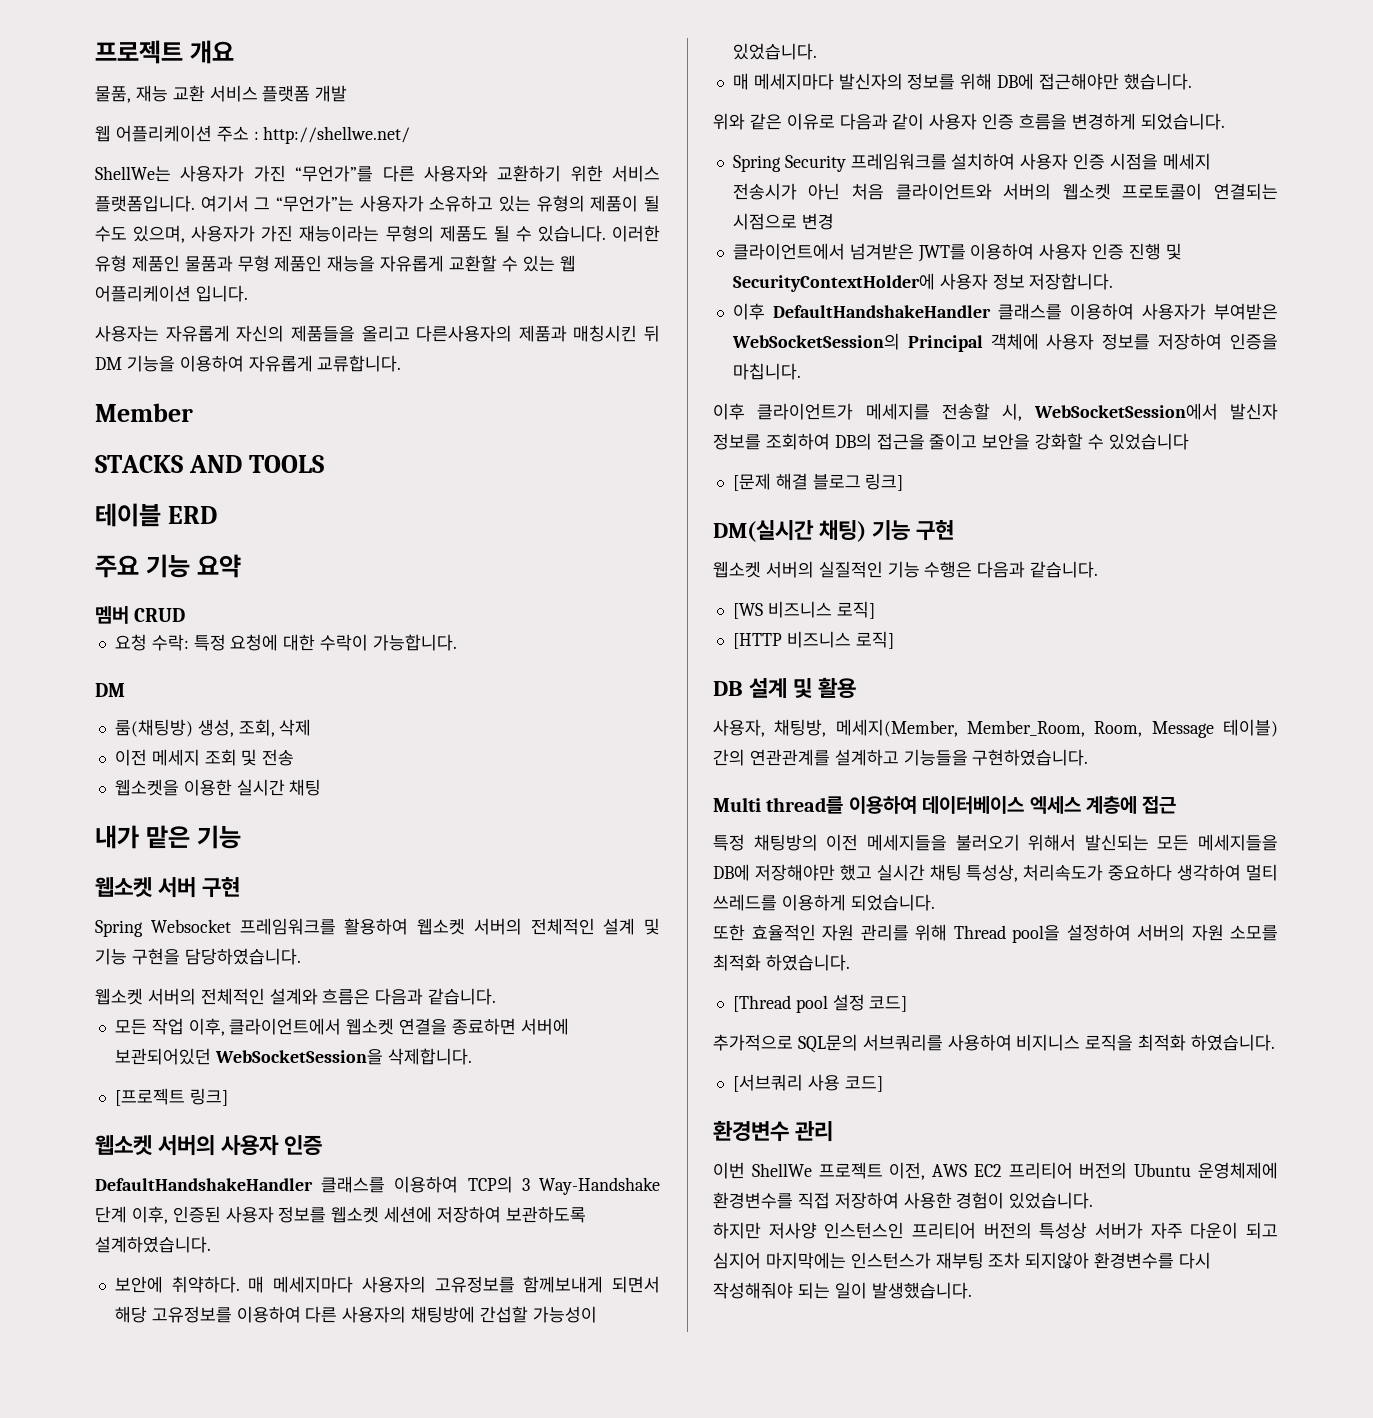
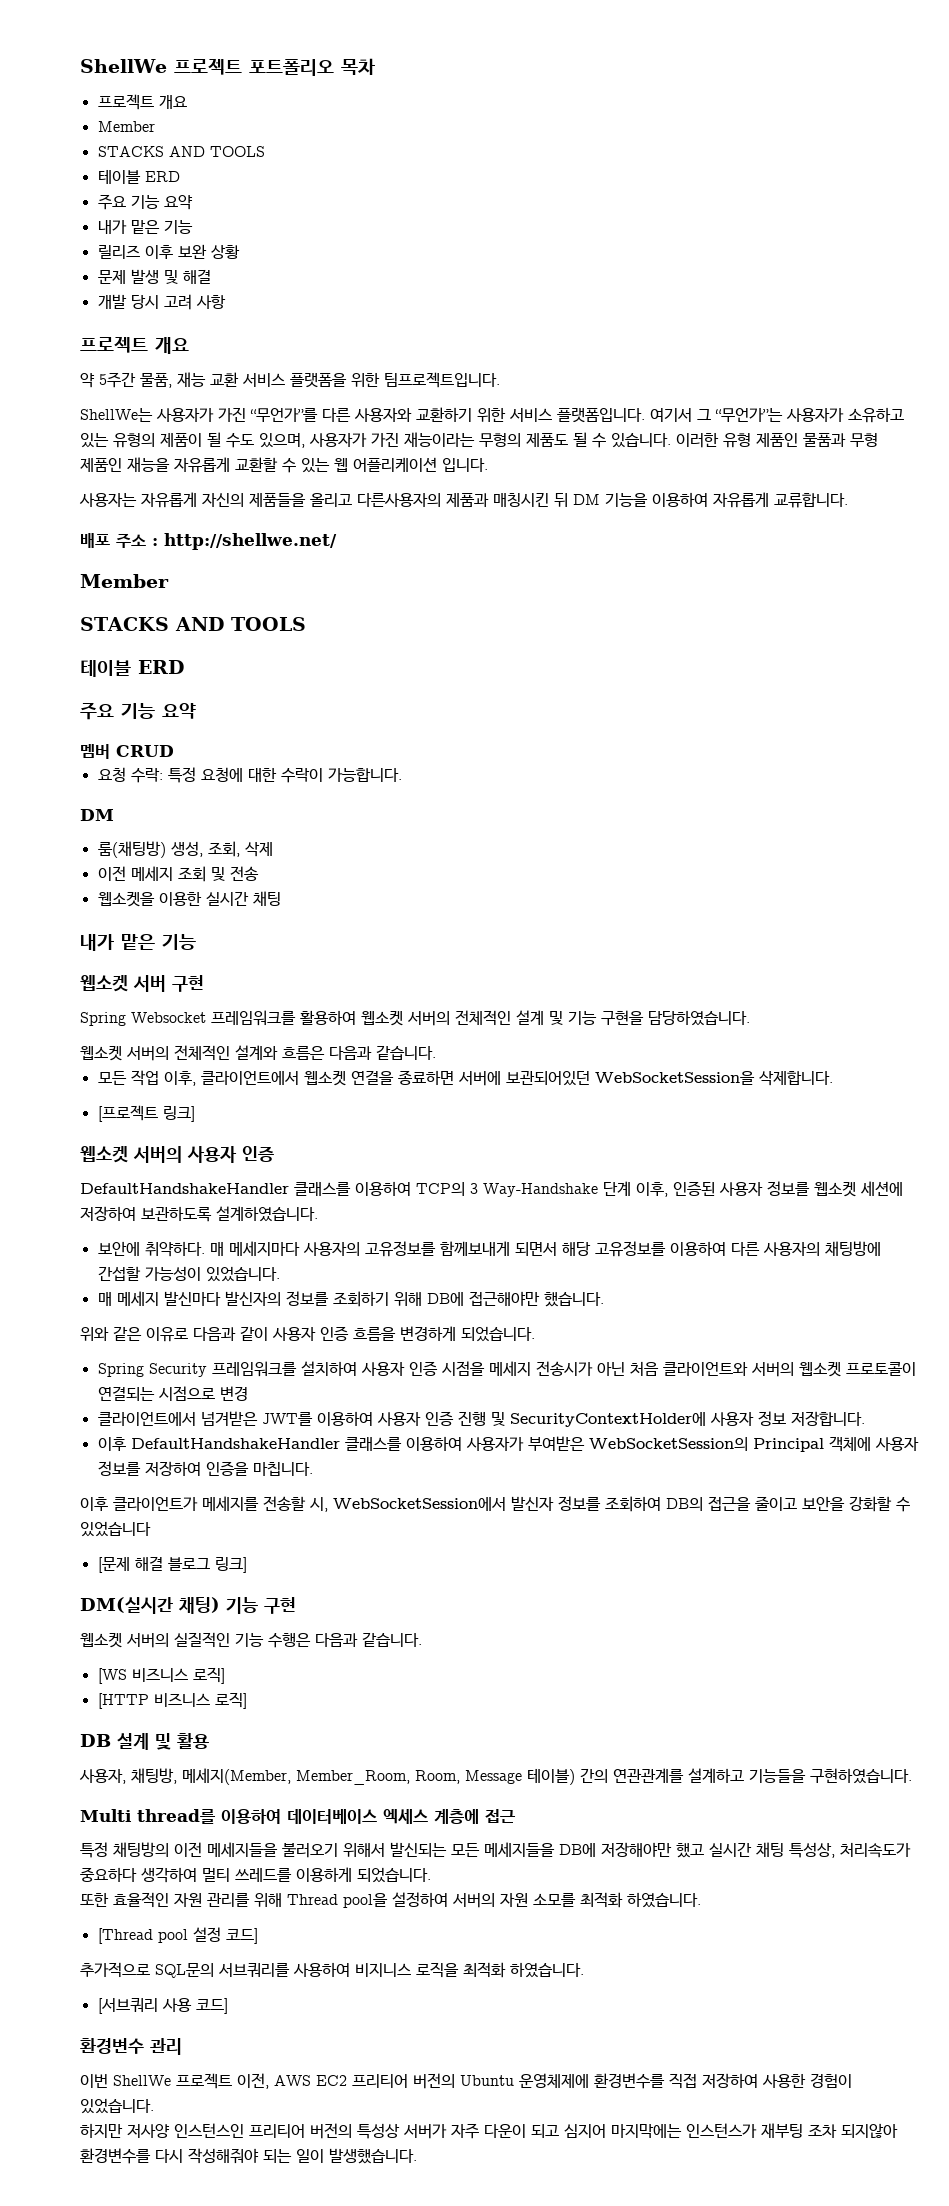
+ ShellWe 프로젝트 포트폴리오 목차
  프로젝트 개요
- 물품, 재능 교환 서비스 플랫폼 개발
- 웹 어플리케이션 주소 : http://shellwe.net/
+ Member
+ STACKS AND TOOLS
+ 테이블 ERD
+ 주요 기능 요약
+ 내가 맡은 기능
+ 릴리즈 이후 보완 상황
+ 문제 발생 및 해결
+ 개발 당시 고려 사항
+ 프로젝트 개요
+ 약 5주간 물품, 재능 교환 서비스 플랫폼을 위한 팀프로젝트입니다.
+ 배포 주소 : http://shellwe.net/
- 매 메세지마다 발신자의 정보를 위해 DB에 접근해야만 했습니다.
+ 매 메세지 발신마다 발신자의 정보를 조회하기 위해 DB에 접근해야만 했습니다.

